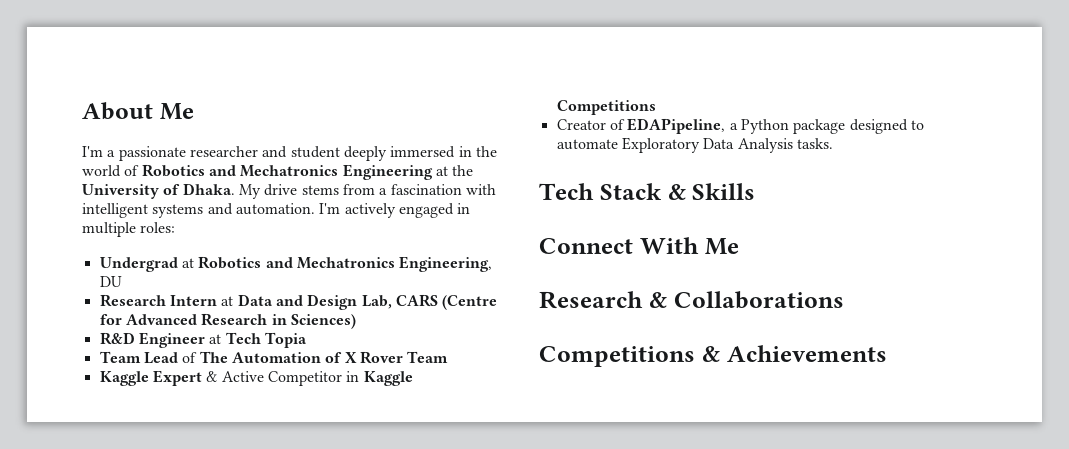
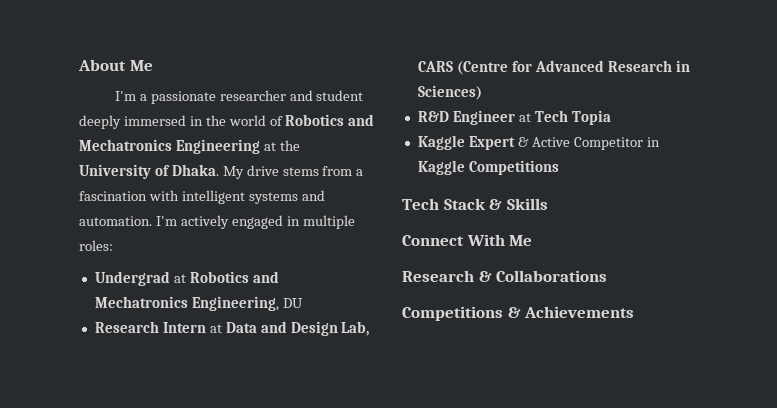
- Team Lead of The Automation of X Rover Team
- Creator of EDAPipeline, a Python package designed to automate Exploratory Data Analysis tasks.

